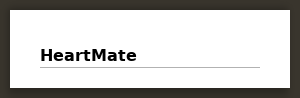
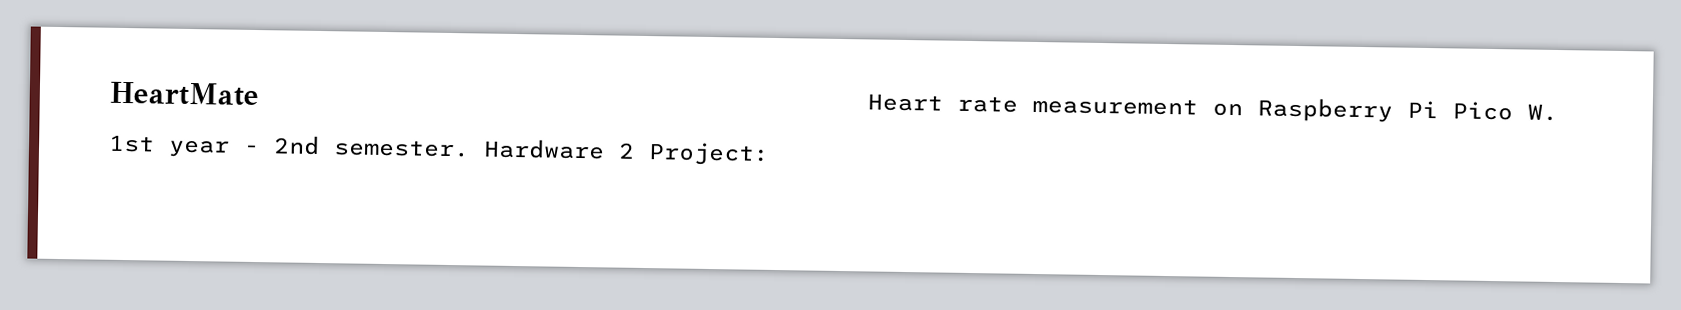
+ 1st year - 2nd semester. Hardware 2 Project: Heart rate measurement on Raspberry Pi Pico W.

